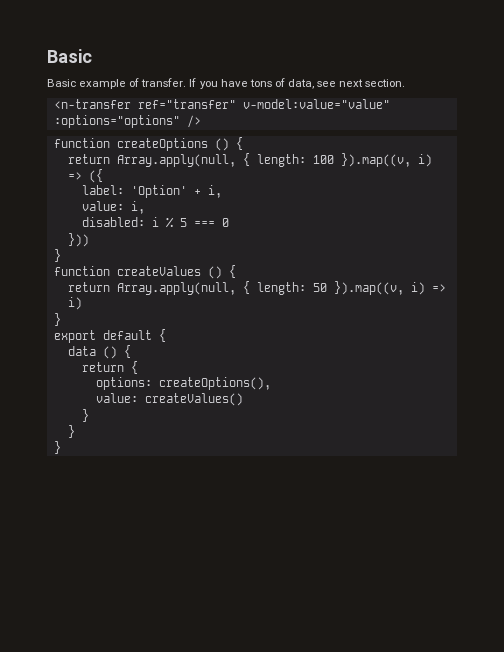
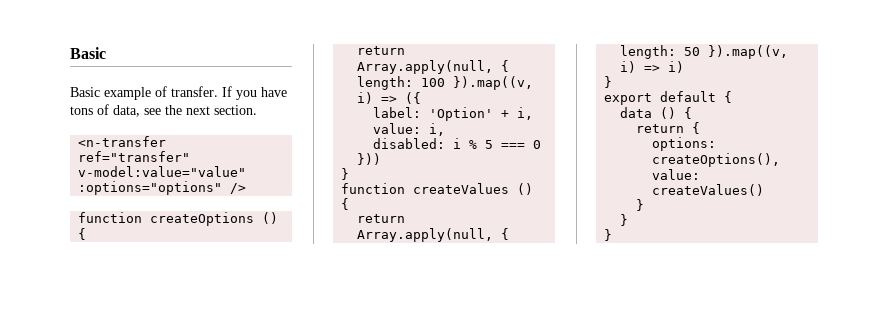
- If you have tons of data, see next section.
+ If you have tons of data, see the next section.

